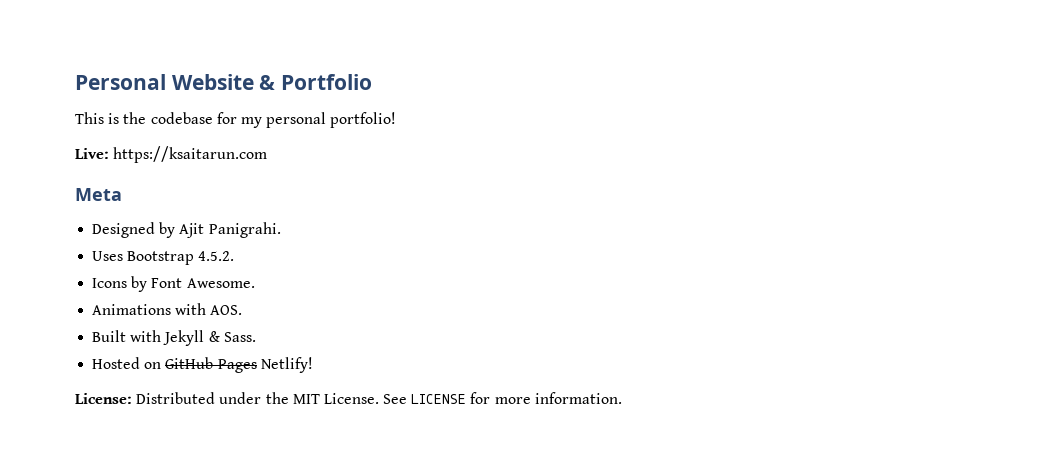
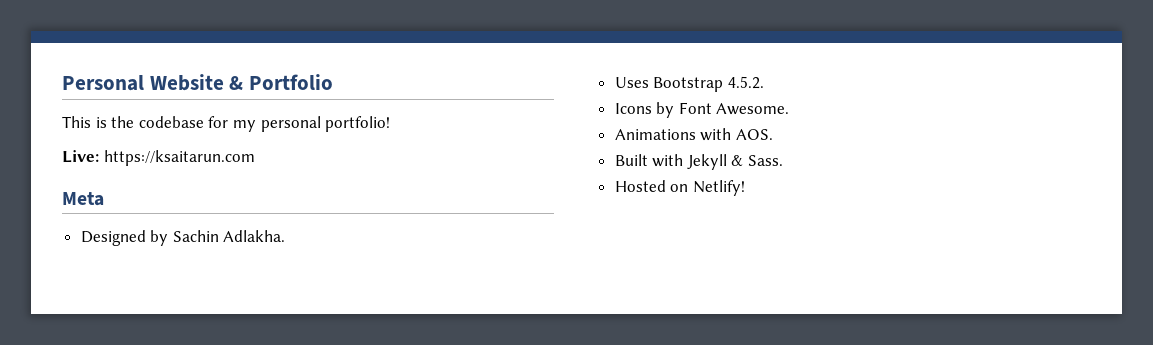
- Designed by Ajit Panigrahi.
+ Designed by Sachin Adlakha.
- Hosted on GitHub Pages Netlify!
+ Hosted on Netlify!
- License: Distributed under the MIT License. See LICENSE for more information.

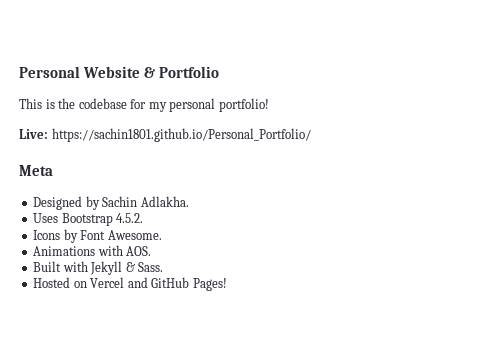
- Live: https://ksaitarun.com
+ Live: https://sachin1801.github.io/Personal_Portfolio/
- Hosted on Netlify!
+ Hosted on Vercel and GitHub Pages!

